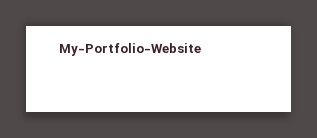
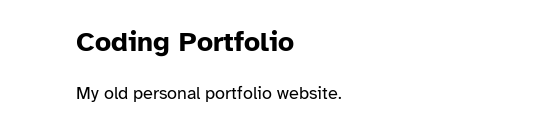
- My-Portfolio-Website
+ Coding Portfolio
+ My old personal portfolio website.

